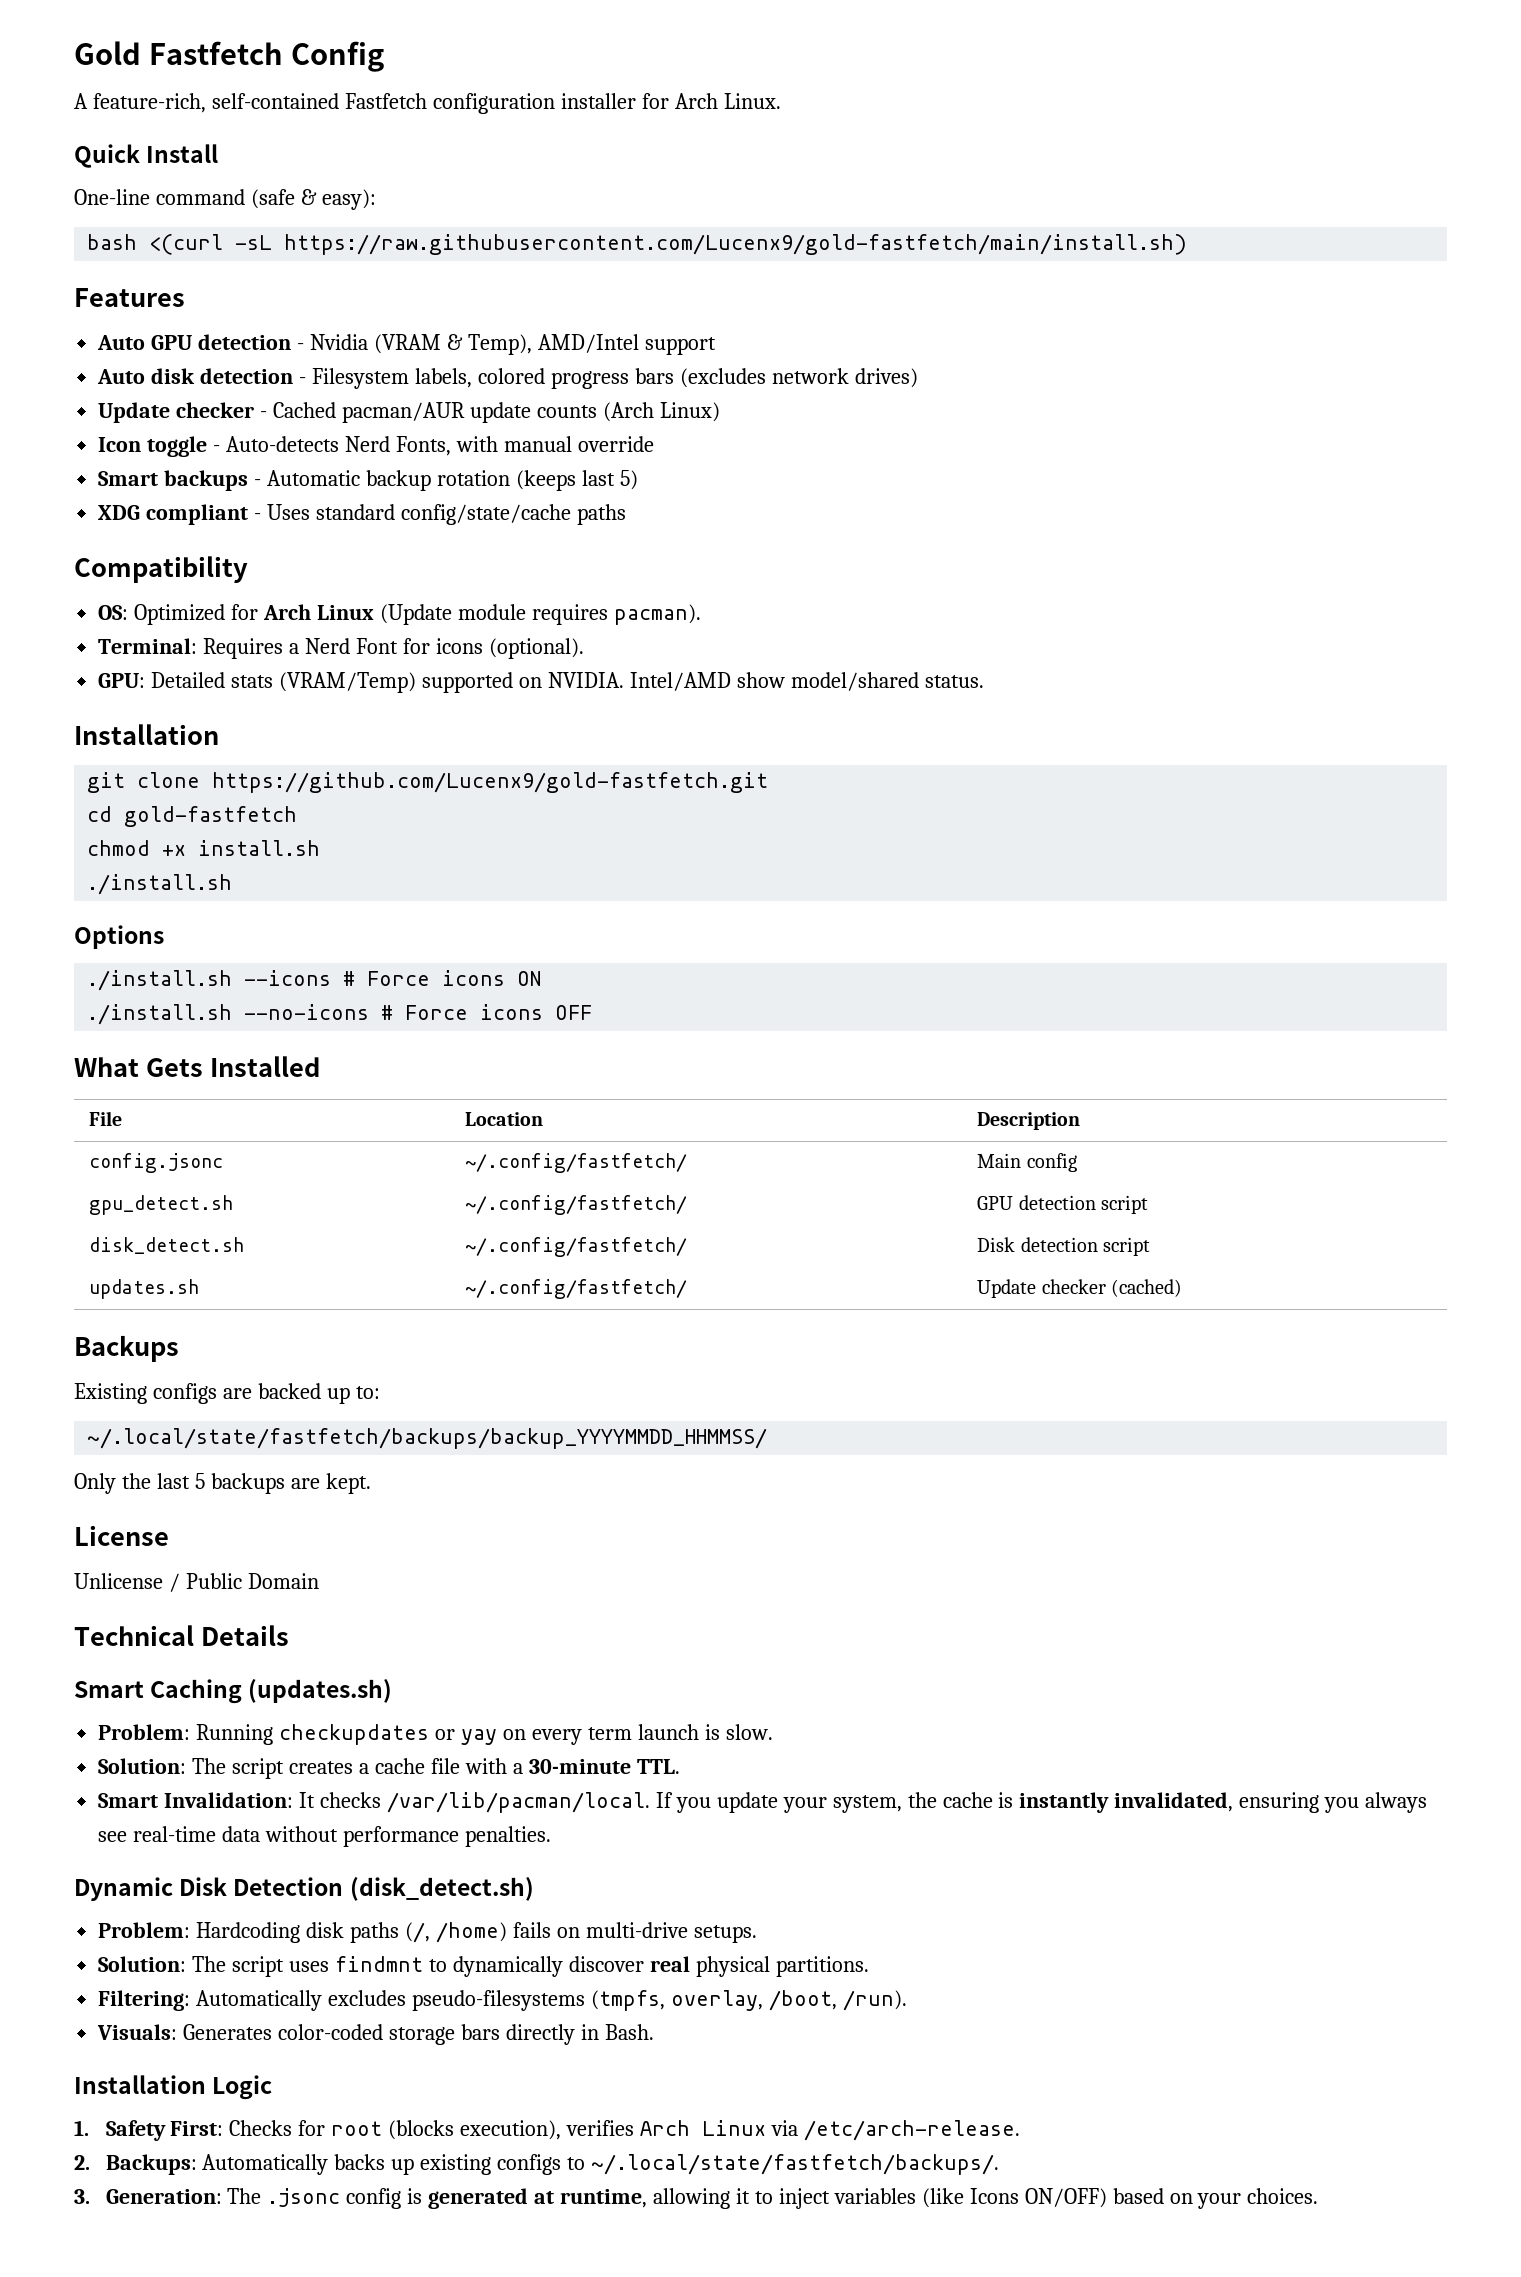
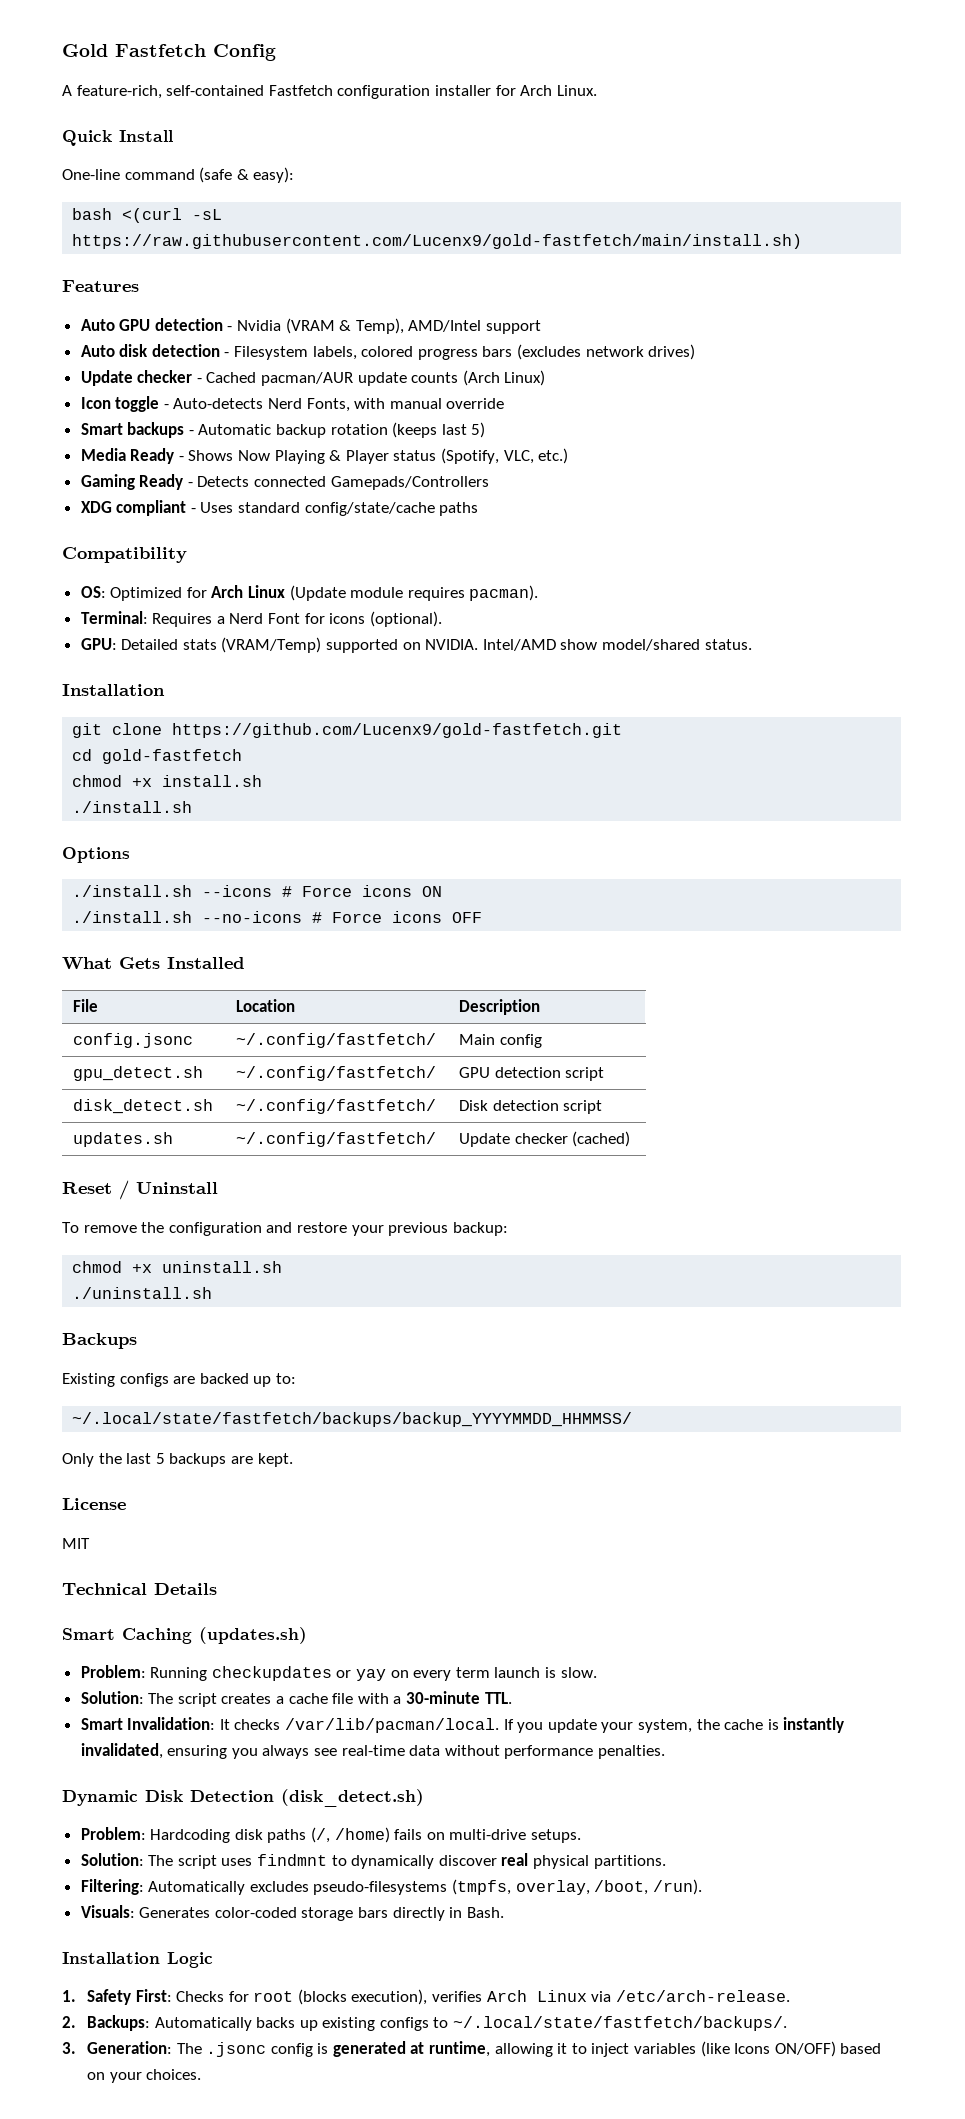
+ Media Ready - Shows Now Playing & Player status (Spotify, VLC, etc.)
+ Gaming Ready - Detects connected Gamepads/Controllers
+ Reset / Uninstall
+ To remove the configuration and restore your previous backup:
+ chmod +x uninstall.sh
+ ./uninstall.sh
- Unlicense / Public Domain
+ MIT

